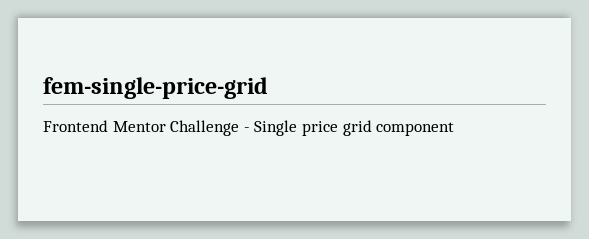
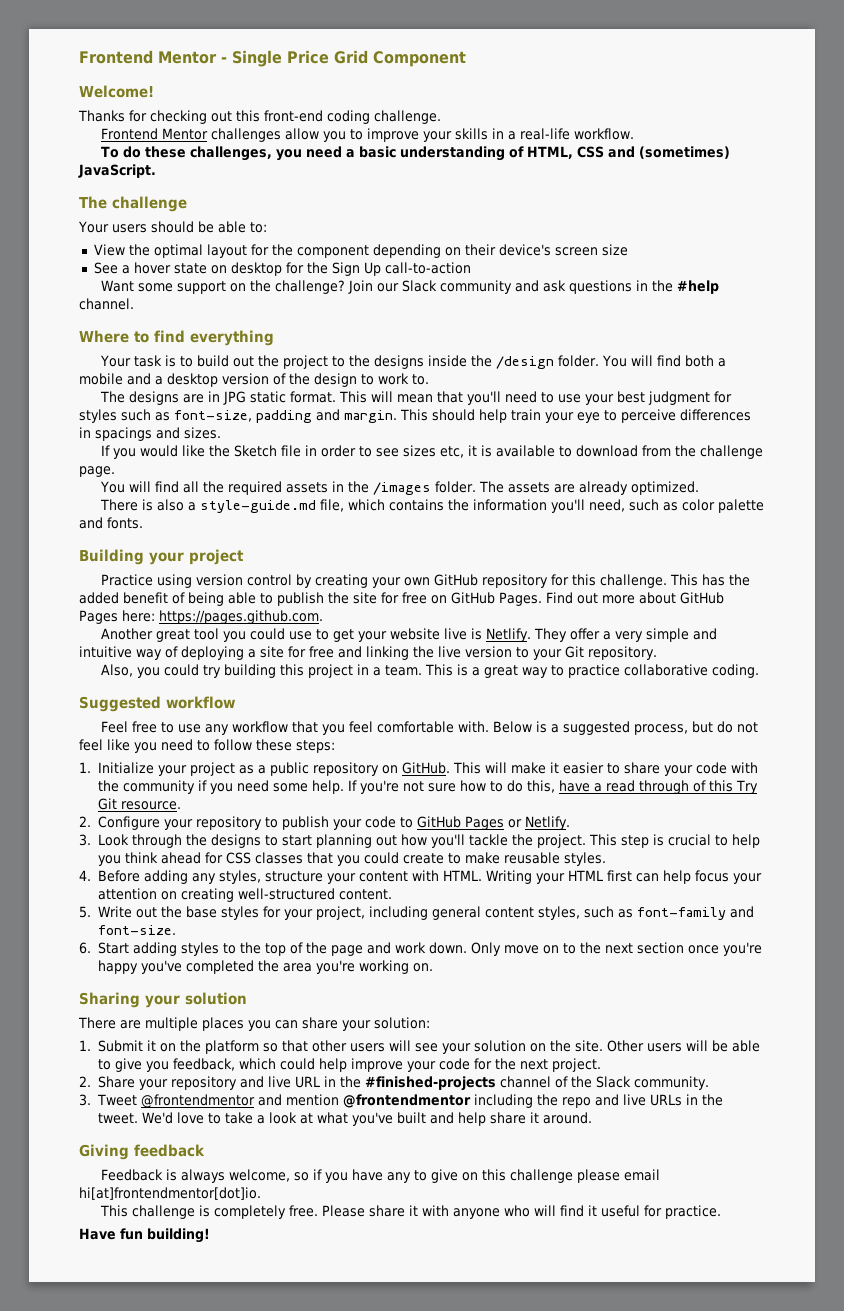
- fem-single-price-grid
- Frontend Mentor Challenge - Single price grid component
+ Frontend Mentor - Single Price Grid Component
+ Welcome!
+ Thanks for checking out this front-end coding challenge.
+ Frontend Mentor challenges allow you to improve your skills in a real-life workflow.
+ To do these challenges, you need a basic understanding of HTML, CSS and (sometimes) JavaScript.
+ The challenge
+ Your users should be able to:
+ View the optimal layout for the component depending on their device's screen size
+ See a hover state on desktop for the Sign Up call-to-action
+ Want some support on the challenge? Join our Slack community and ask questions in the #help channel.
+ Where to find everything
+ Your task is to build out the project to the designs inside the /design folder. You will find both a mobile and a desktop version of the design to work to.
+ The designs are in JPG static format. This will mean that you'll need to use your best judgment for styles such as font-size, padding and margin. This should help train your eye to perceive differences in spacings and sizes.
+ If you would like the Sketch file in order to see sizes etc, it is available to download from the challenge page.
+ You will find all the required assets in the /images folder. The assets are already optimized.
+ There is also a style-guide.md file, which contains the information you'll need, such as color palette and fonts.
+ Building your project
+ Practice using version control by creating your own GitHub repository for this challenge. This has the added benefit of being able to publish the site for free on GitHub Pages. Find out more about GitHub Pages here: https://pages.github.com.
+ Another great tool you could use to get your website live is Netlify. They offer a very simple and intuitive way of deploying a site for free and linking the live version to your Git repository.
+ Also, you could try building this project in a team. This is a great way to practice collaborative coding.
+ Suggested workflow
+ Feel free to use any workflow that you feel comfortable with. Below is a suggested process, but do not feel like you need to follow these steps:
+ 1. Initialize your project as a public repository on GitHub. This will make it easier to share your code with the community if you need some help. If you're not sure how to do this, have a read through of this Try Git resource.
+ 2. Configure your repository to publish your code to GitHub Pages or Netlify.
+ 3. Look through the designs to start planning out how you'll tackle the project. This step is crucial to help you think ahead for CSS classes that you could create to make reusable styles.
+ 4. Before adding any styles, structure your content with HTML. Writing your HTML first can help focus your attention on creating well-structured content.
+ 5. Write out the base styles for your project, including general content styles, such as font-family and font-size.
+ 6. Start adding styles to the top of the page and work down. Only move on to the next section once you're happy you've completed the area you're working on.
+ Sharing your solution
+ There are multiple places you can share your solution:
+ 1. Submit it on the platform so that other users will see your solution on the site. Other users will be able to give you feedback, which could help improve your code for the next project.
+ 2. Share your repository and live URL in the #finished-projects channel of the Slack community.
+ 3. Tweet @frontendmentor and mention @frontendmentor including the repo and live URLs in the tweet. We'd love to take a look at what you've built and help share it around.
+ Giving feedback
+ Feedback is always welcome, so if you have any to give on this challenge please email hi[at]frontendmentor[dot]io.
+ This challenge is completely free. Please share it with anyone who will find it useful for practice.
+ Have fun building!

